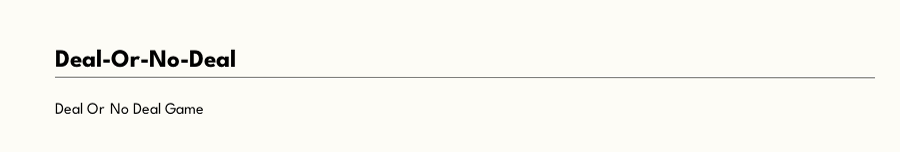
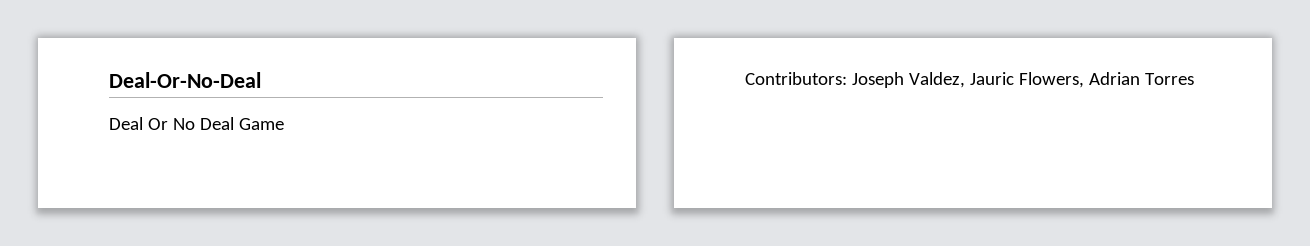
+ Contributors: Joseph Valdez, Jauric Flowers, Adrian Torres

